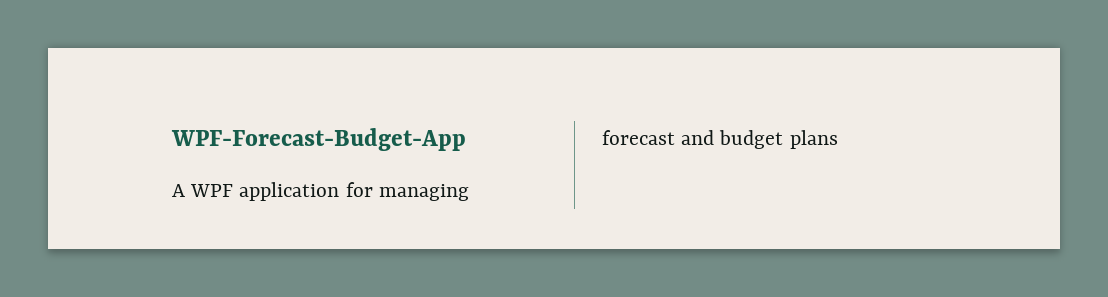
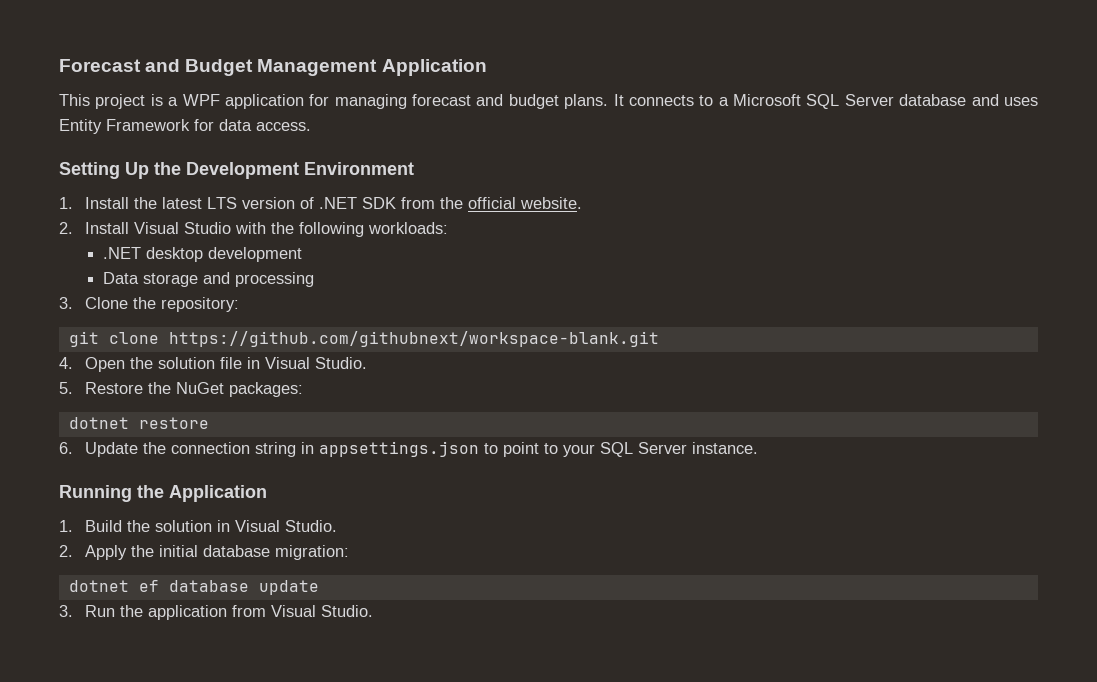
- WPF-Forecast-Budget-App
- A WPF application for managing forecast and budget plans
+ Forecast and Budget Management Application
+ This project is a WPF application for managing forecast and budget plans. It connects to a Microsoft SQL Server database and uses Entity Framework for data access.
+ Setting Up the Development Environment
+ 1. Install the latest LTS version of .NET SDK from the official website.
+ 2. Install Visual Studio with the following workloads:
+ .NET desktop development
+ Data storage and processing
+ 3. Clone the repository:
+ git clone https://github.com/githubnext/workspace-blank.git
+ 4. Open the solution file in Visual Studio.
+ 5. Restore the NuGet packages:
+ dotnet restore
+ 6. Update the connection string in appsettings.json to point to your SQL Server instance.
+ Running the Application
+ 1. Build the solution in Visual Studio.
+ 2. Apply the initial database migration:
+ dotnet ef database update
+ 3. Run the application from Visual Studio.

